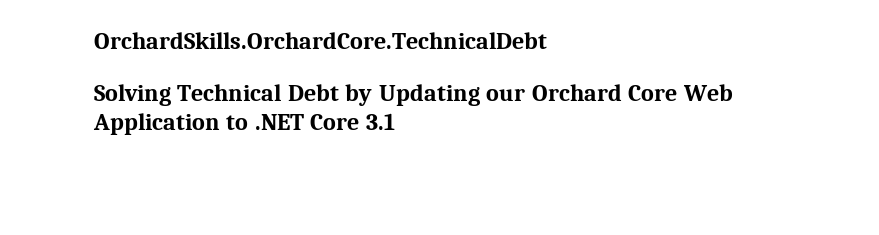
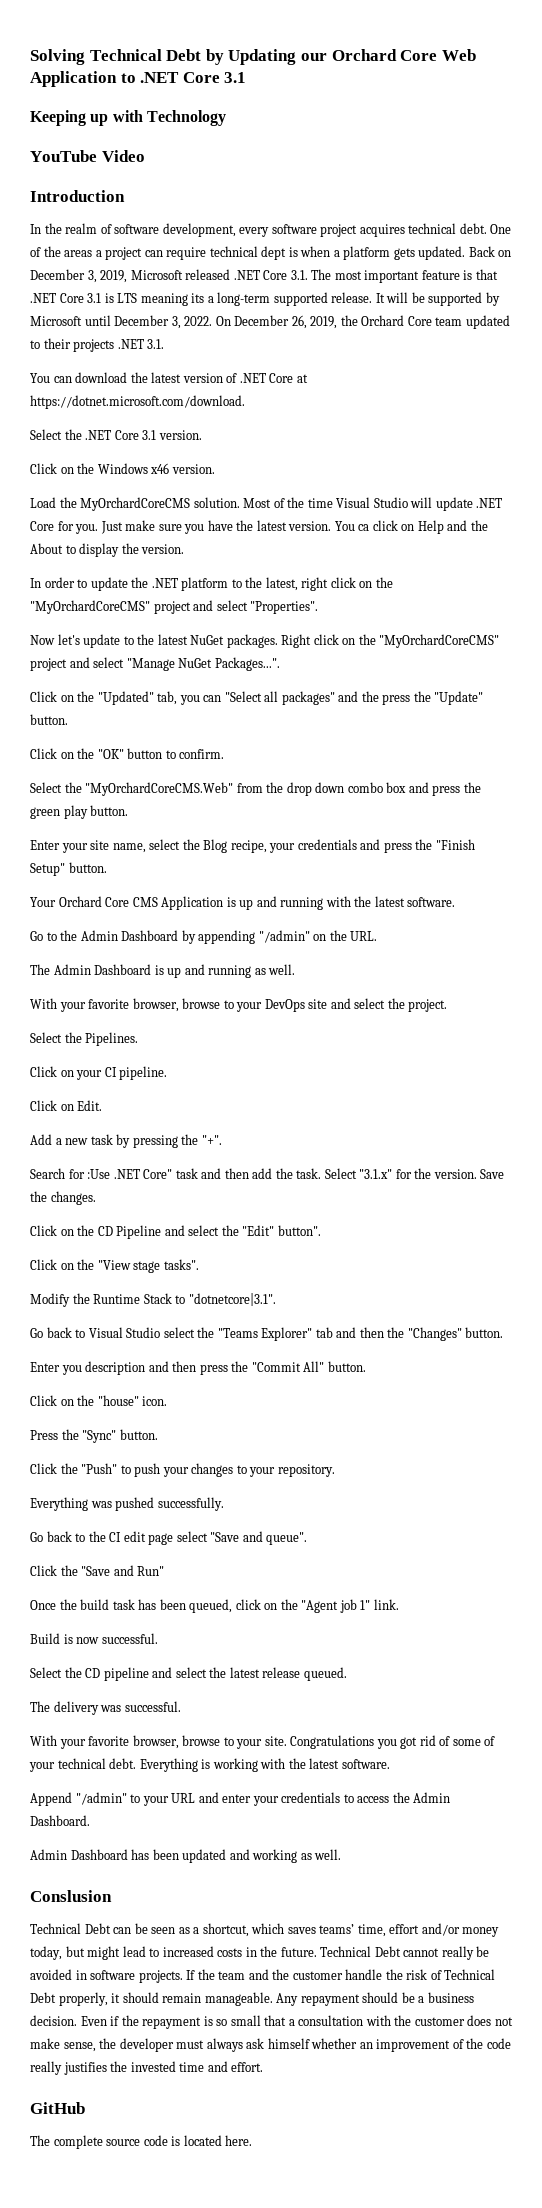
- OrchardSkills.OrchardCore.TechnicalDebt
+ Keeping up with Technology
+ YouTube Video
+ Introduction
+ In the realm of software development, every software project acquires technical debt. One of the areas a project can require technical dept is when a platform gets updated. Back on December 3, 2019, Microsoft released .NET Core 3.1. The most important feature is that .NET Core 3.1 is LTS meaning its a long-term supported release. It will be supported by Microsoft until December 3, 2022. On December 26, 2019, the Orchard Core team updated to their projects .NET 3.1.
+ You can download the latest version of .NET Core at https://dotnet.microsoft.com/download.
+ Select the .NET Core 3.1 version.
+ Click on the Windows x46 version.
+ Load the MyOrchardCoreCMS solution. Most of the time Visual Studio will update .NET Core for you. Just make sure you have the latest version. You ca click on Help and the About to display the version.
+ In order to update the .NET platform to the latest, right click on the "MyOrchardCoreCMS" project and select "Properties".
+ Now let's update to the latest NuGet packages. Right click on the "MyOrchardCoreCMS" project and select "Manage NuGet Packages...".
+ Click on the "Updated" tab, you can "Select all packages" and the press the "Update" button.
+ Click on the "OK" button to confirm.
+ Select the "MyOrchardCoreCMS.Web" from the drop down combo box and press the green play button.
+ Enter your site name, select the Blog recipe, your credentials and press the "Finish Setup" button.
+ Your Orchard Core CMS Application is up and running with the latest software.
+ Go to the Admin Dashboard by appending "/admin" on the URL.
+ The Admin Dashboard is up and running as well.
+ With your favorite browser, browse to your DevOps site and select the project.
+ Select the Pipelines.
+ Click on your CI pipeline.
+ Click on Edit.
+ Add a new task by pressing the "+".
+ Search for :Use .NET Core" task and then add the task. Select "3.1.x" for the version. Save the changes.
+ Click on the CD Pipeline and select the "Edit" button".
+ Click on the "View stage tasks".
+ Modify the Runtime Stack to "dotnetcore|3.1".
+ Go back to Visual Studio select the "Teams Explorer" tab and then the "Changes" button.
+ Enter you description and then press the "Commit All" button.
+ Click on the "house" icon.
+ Press the "Sync" button.
+ Click the "Push" to push your changes to your repository.
+ Everything was pushed successfully.
+ Go back to the CI edit page select "Save and queue".
+ Click the "Save and Run"
+ Once the build task has been queued, click on the "Agent job 1" link.
+ Build is now successful.
+ Select the CD pipeline and select the latest release queued.
+ The delivery was successful.
+ With your favorite browser, browse to your site. Congratulations you got rid of some of your technical debt. Everything is working with the latest software.
+ Append "/admin" to your URL and enter your credentials to access the Admin Dashboard.
+ Admin Dashboard has been updated and working as well.
+ Conslusion
+ Technical Debt can be seen as a shortcut, which saves teams’ time, effort and/or money today, but might lead to increased costs in the future. Technical Debt cannot really be avoided in software projects. If the team and the customer handle the risk of Technical Debt properly, it should remain manageable. Any repayment should be a business decision. Even if the repayment is so small that a consultation with the customer does not make sense, the developer must always ask himself whether an improvement of the code really justifies the invested time and effort.
+ GitHub
+ The complete source code is located here.

